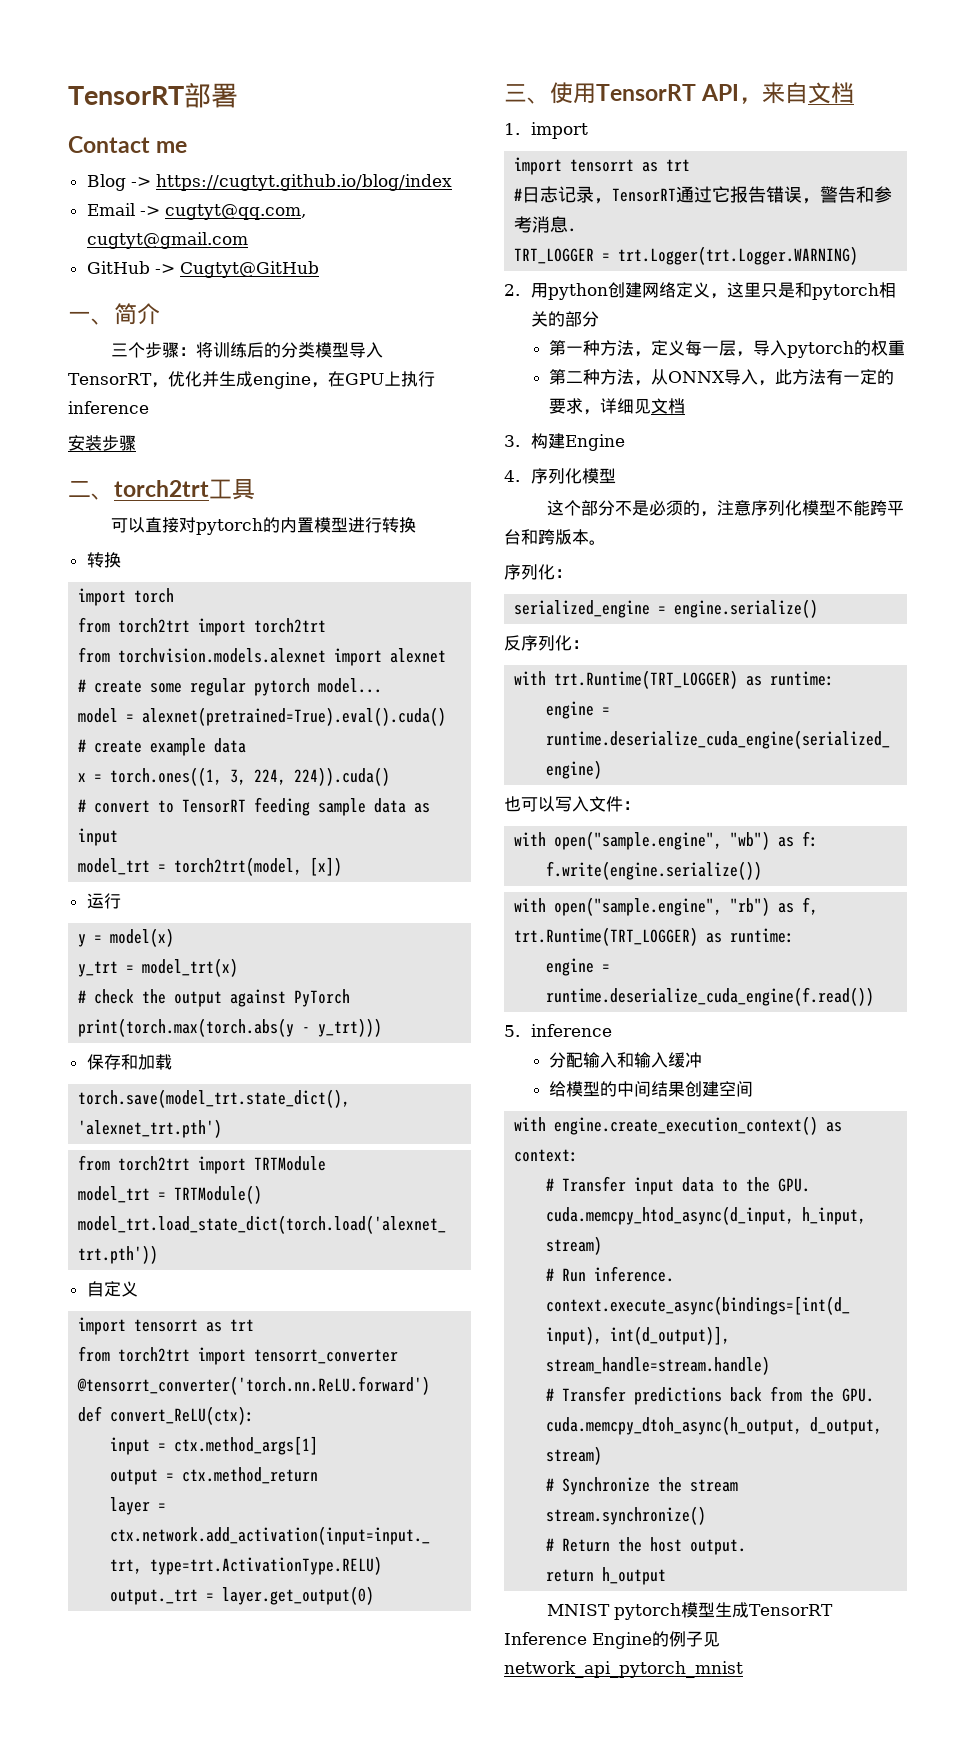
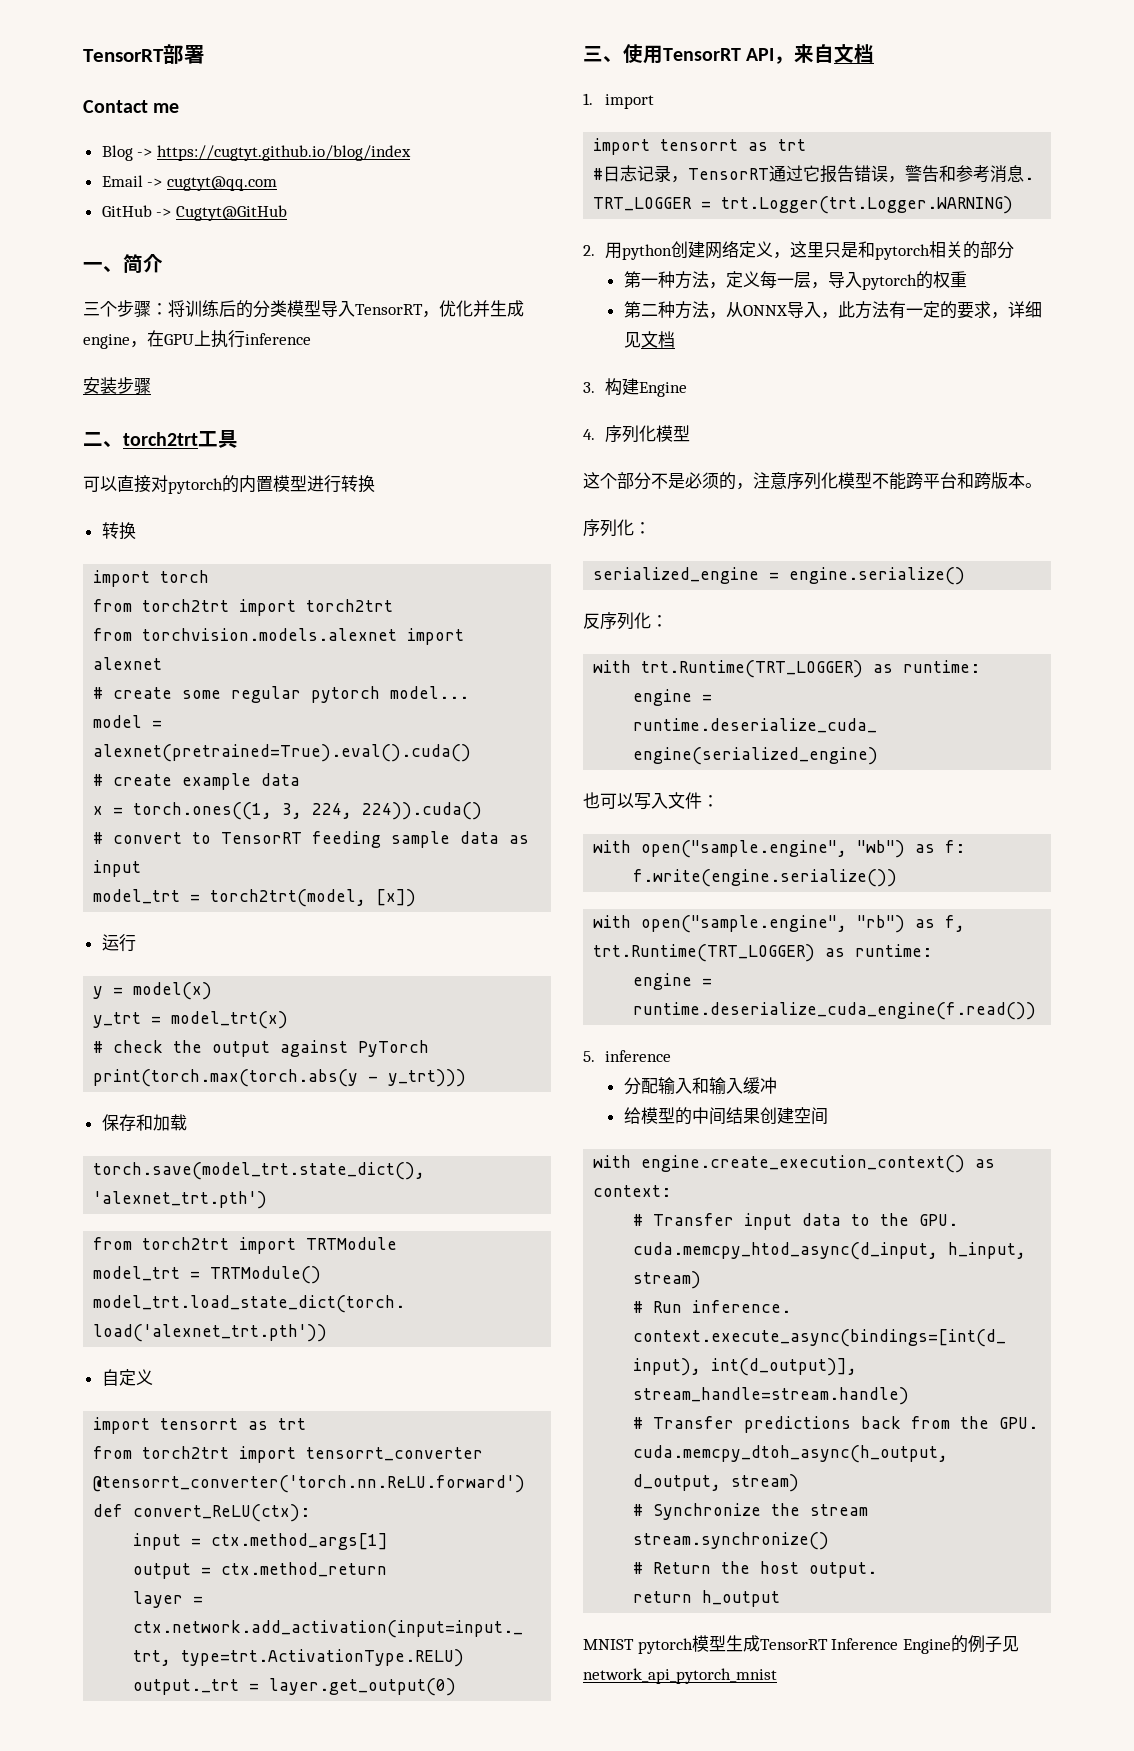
- Email -> cugtyt@qq.com, cugtyt@gmail.com
+ Email -> cugtyt@qq.com

